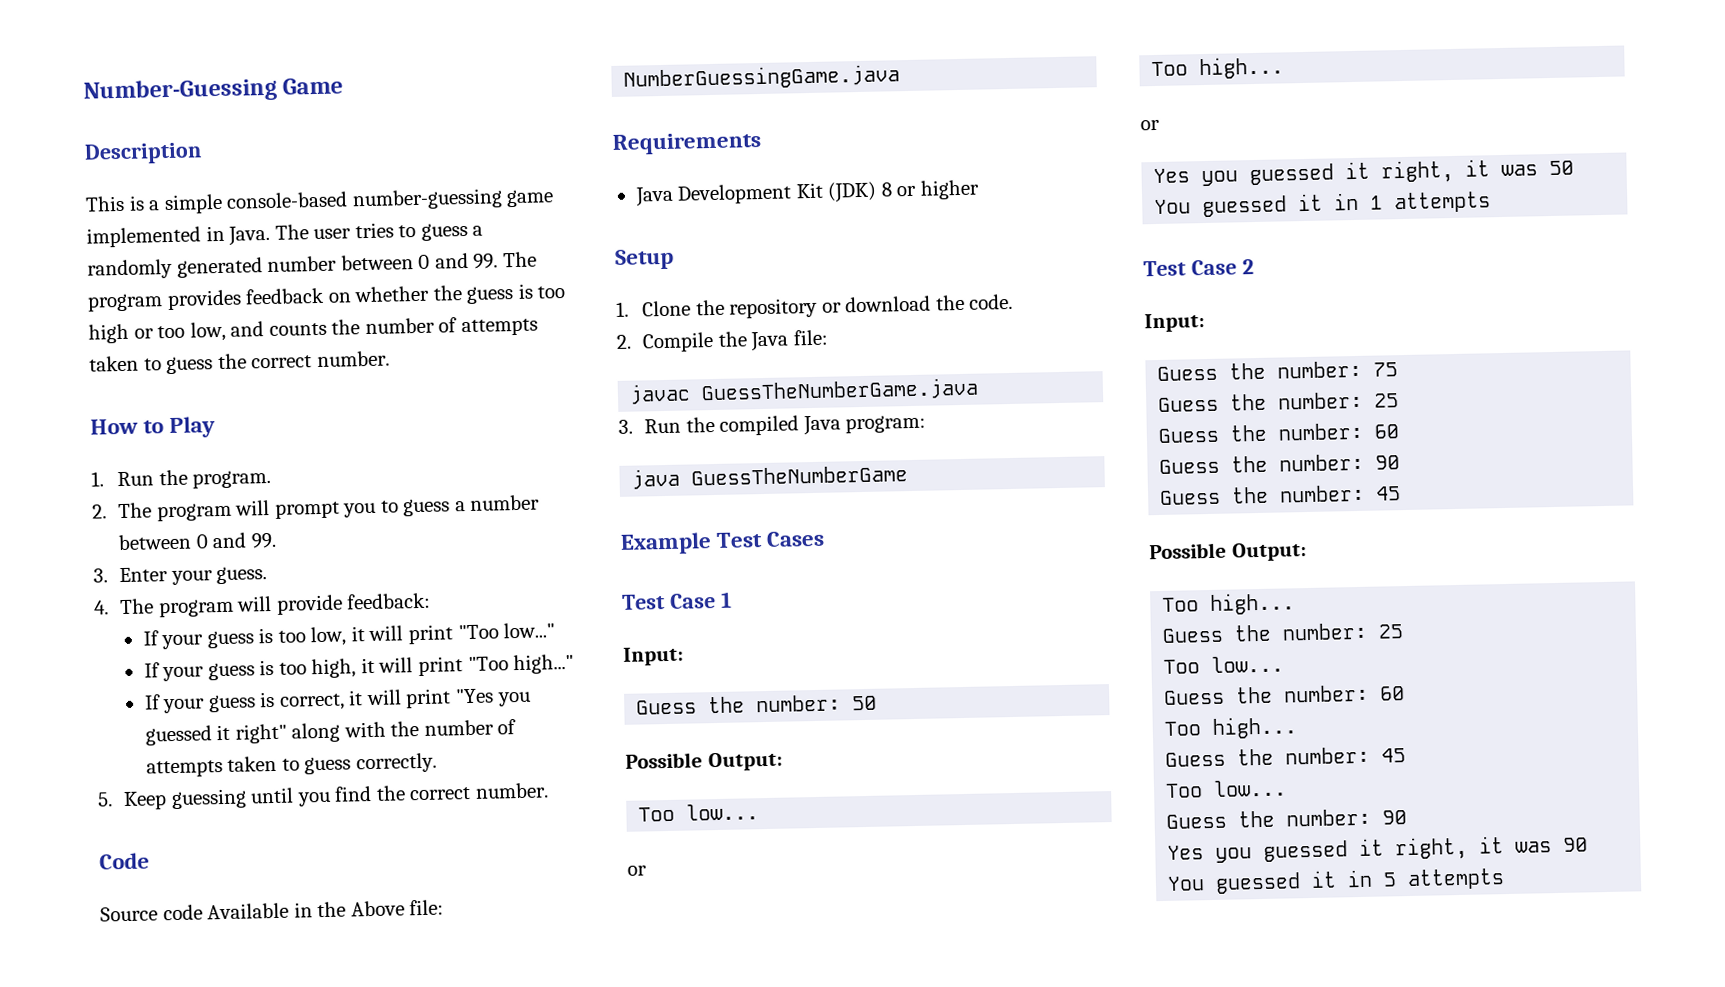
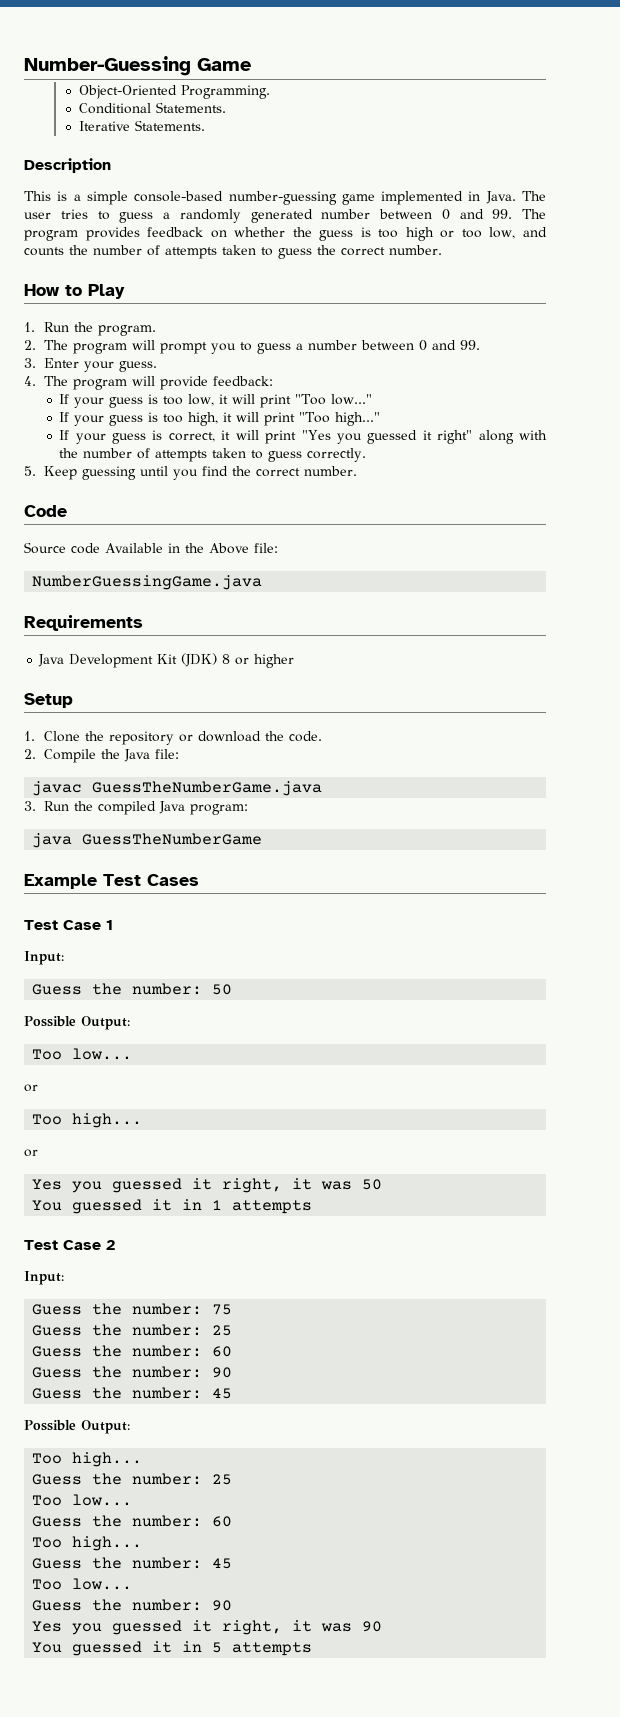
+ Object-Oriented Programming.
+ Conditional Statements.
+ Iterative Statements.

